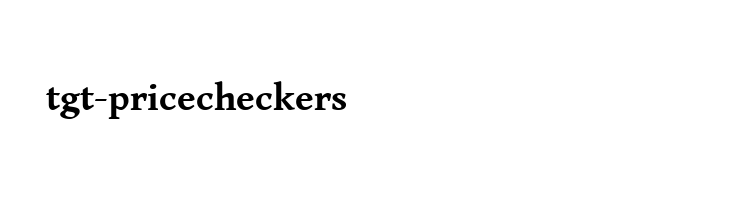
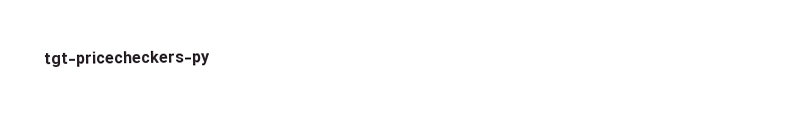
- tgt-pricecheckers
+ tgt-pricecheckers-py

